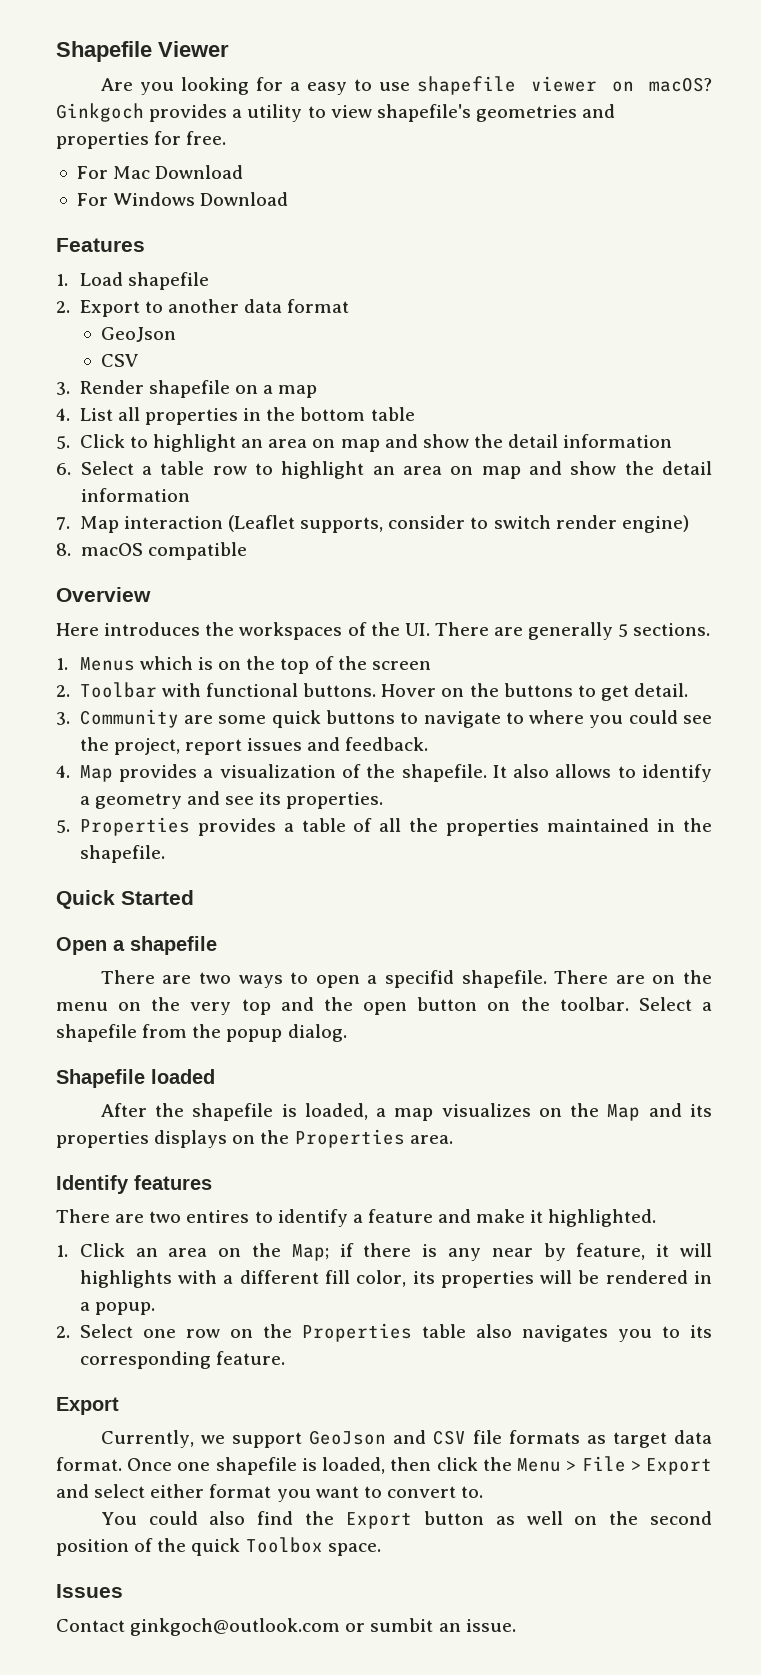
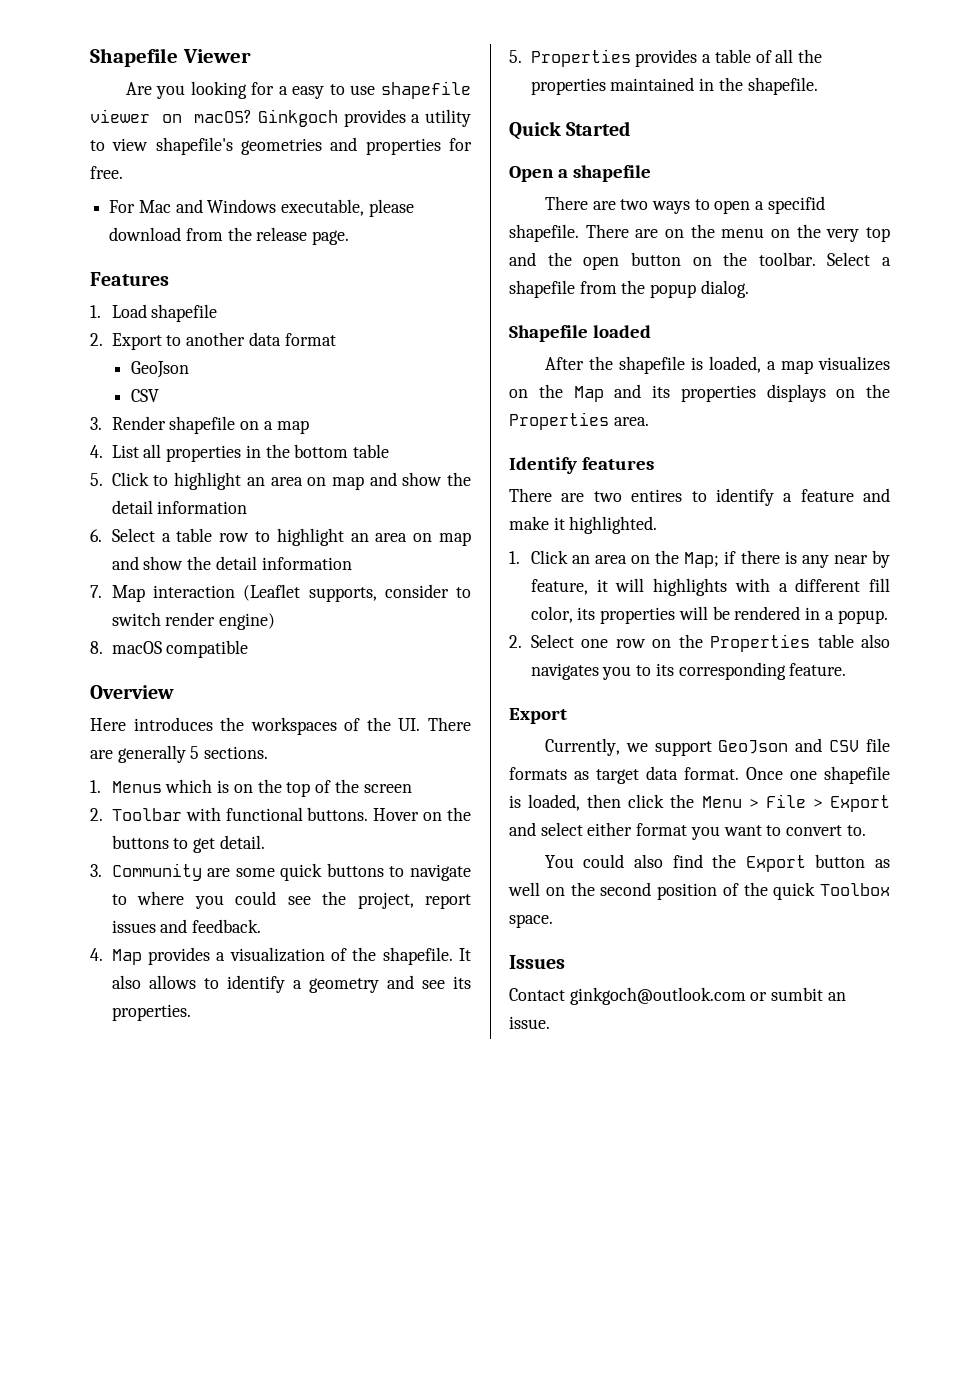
- For Mac Download
- For Windows Download
+ For Mac and Windows executable, please download from the release page.

